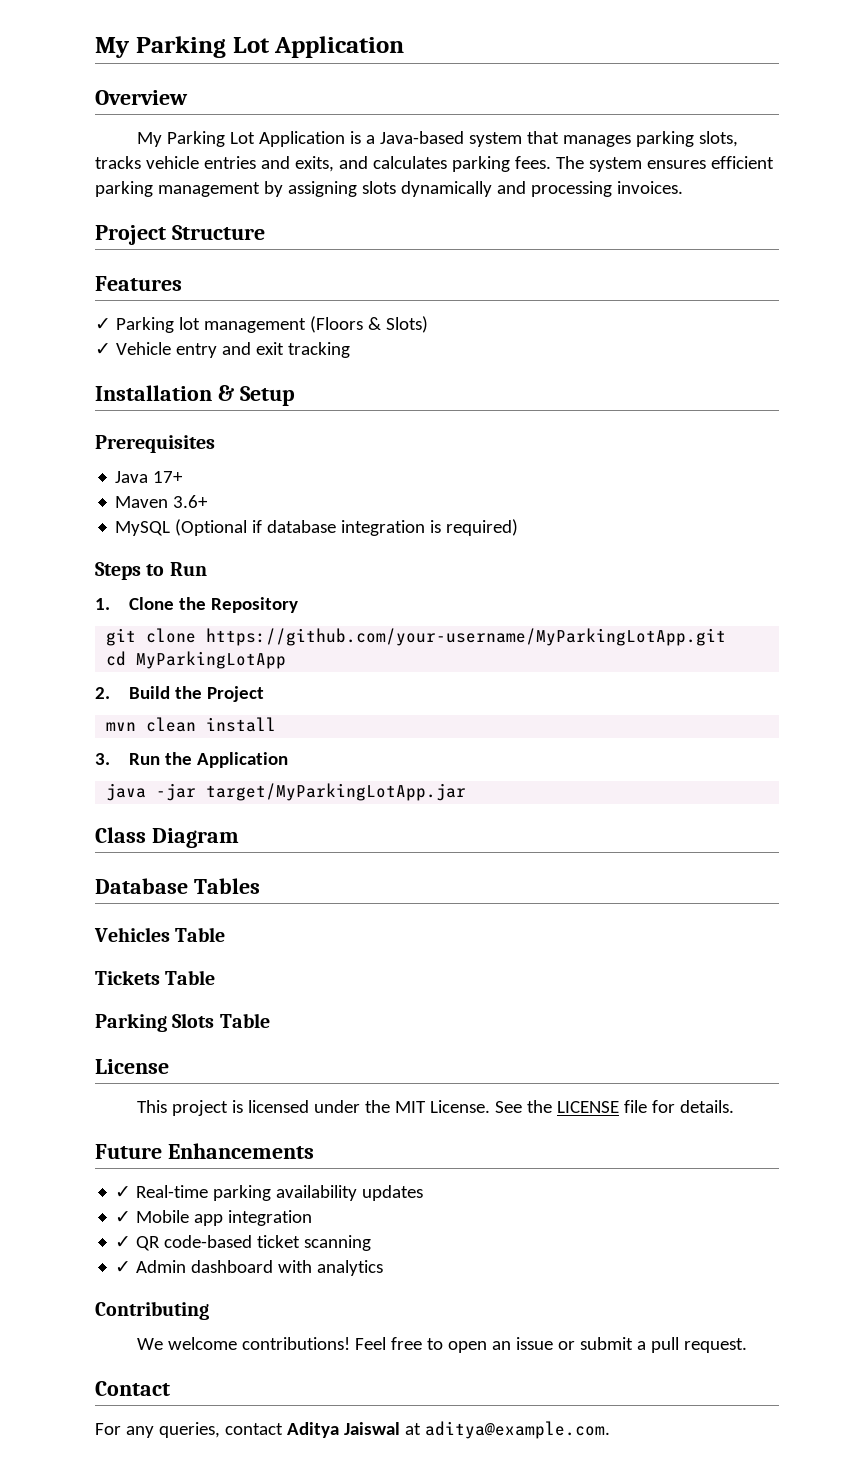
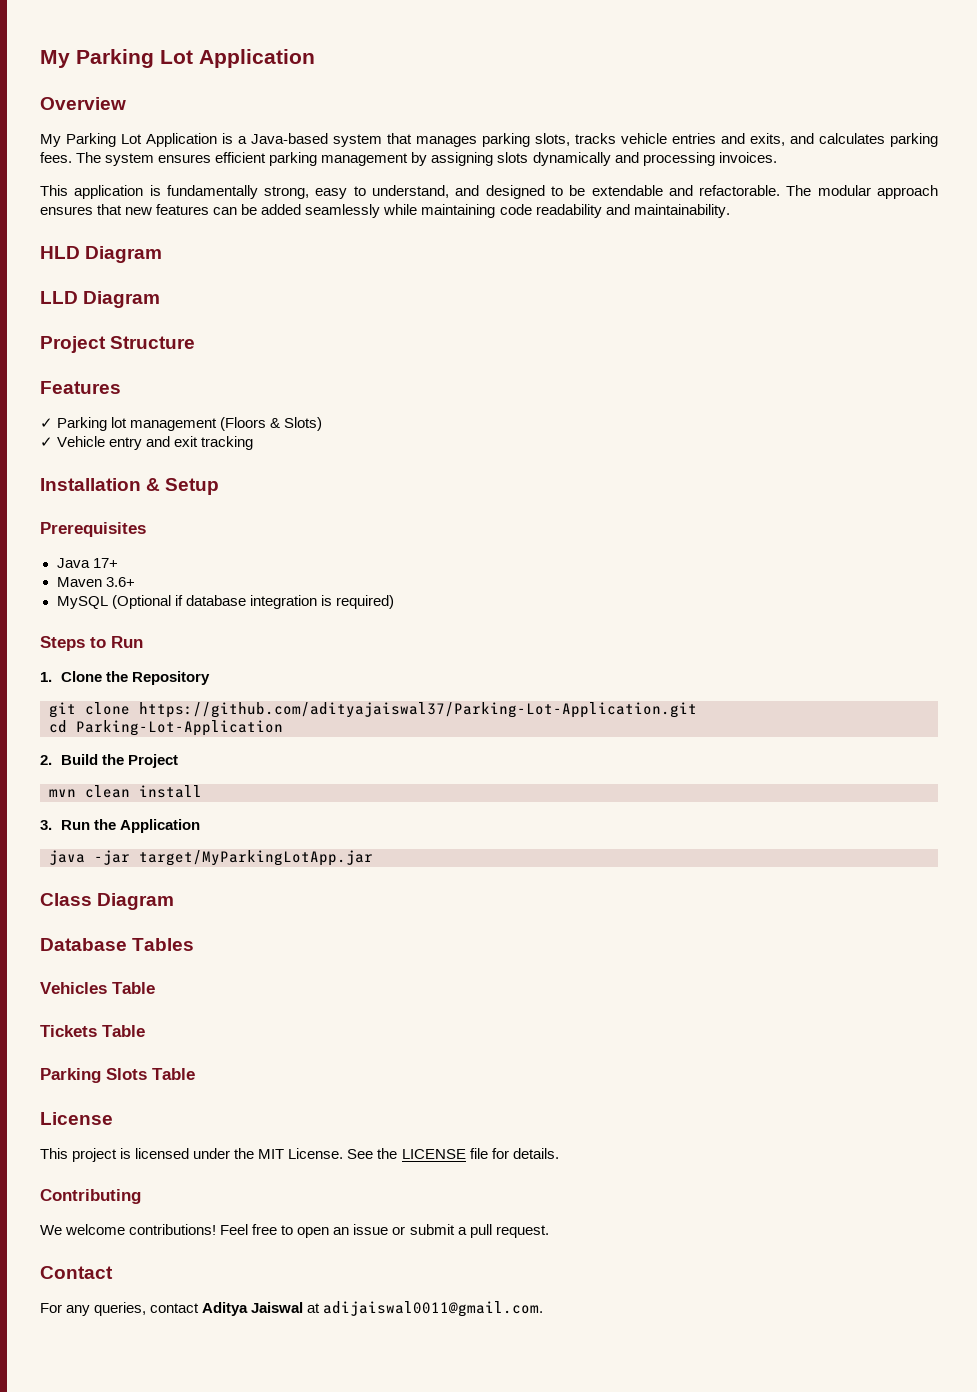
+ This application is fundamentally strong, easy to understand, and designed to be extendable and refactorable. The modular approach ensures that new features can be added seamlessly while maintaining code readability and maintainability.
+ HLD Diagram
+ LLD Diagram
- git clone https://github.com/your-username/MyParkingLotApp.git
+ git clone https://github.com/adityajaiswal37/Parking-Lot-Application.git
- cd MyParkingLotApp
+ cd Parking-Lot-Application
- Future Enhancements
- ✓ Real-time parking availability updates
- ✓ Mobile app integration
- ✓ QR code-based ticket scanning
- ✓ Admin dashboard with analytics
- For any queries, contact Aditya Jaiswal at aditya@example.com.
+ For any queries, contact Aditya Jaiswal at adijaiswal0011@gmail.com.

